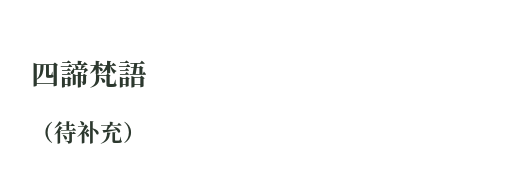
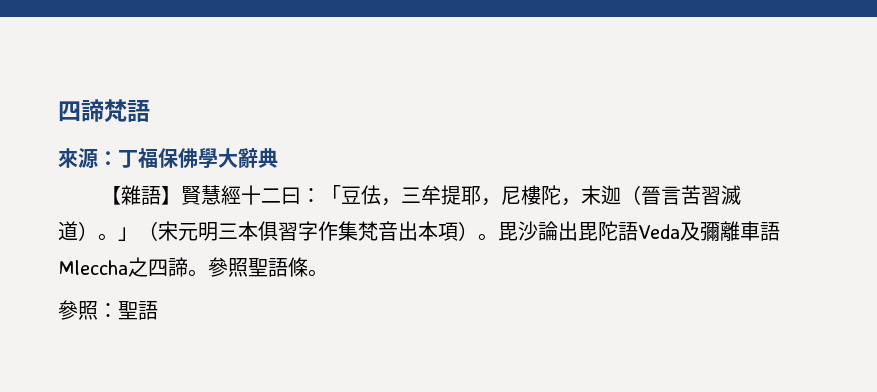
- （待补充）
+ 來源：丁福保佛學大辭典
+ 【雜語】賢慧經十二曰：「豆佉，三牟提耶，尼樓陀，末迦（晉言苦習滅道）。」（宋元明三本俱習字作集梵音出本項）。毘沙論出毘陀語Veda及彌離車語Mleccha之四諦。參照聖語條。
+ 參照：聖語

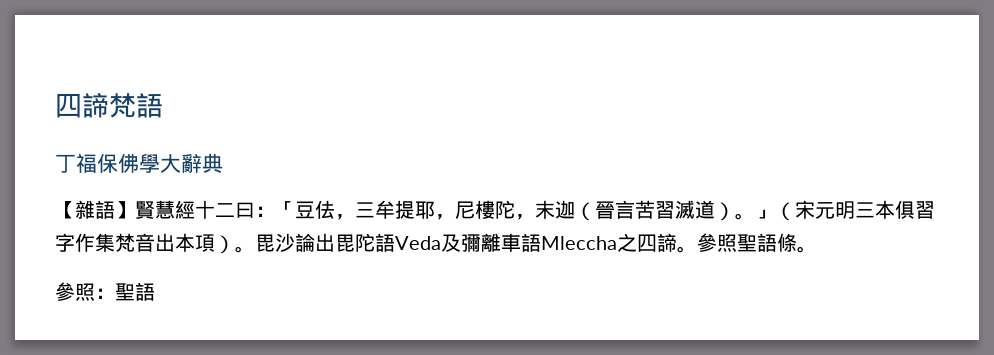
- 來源：丁福保佛學大辭典
+ 丁福保佛學大辭典

